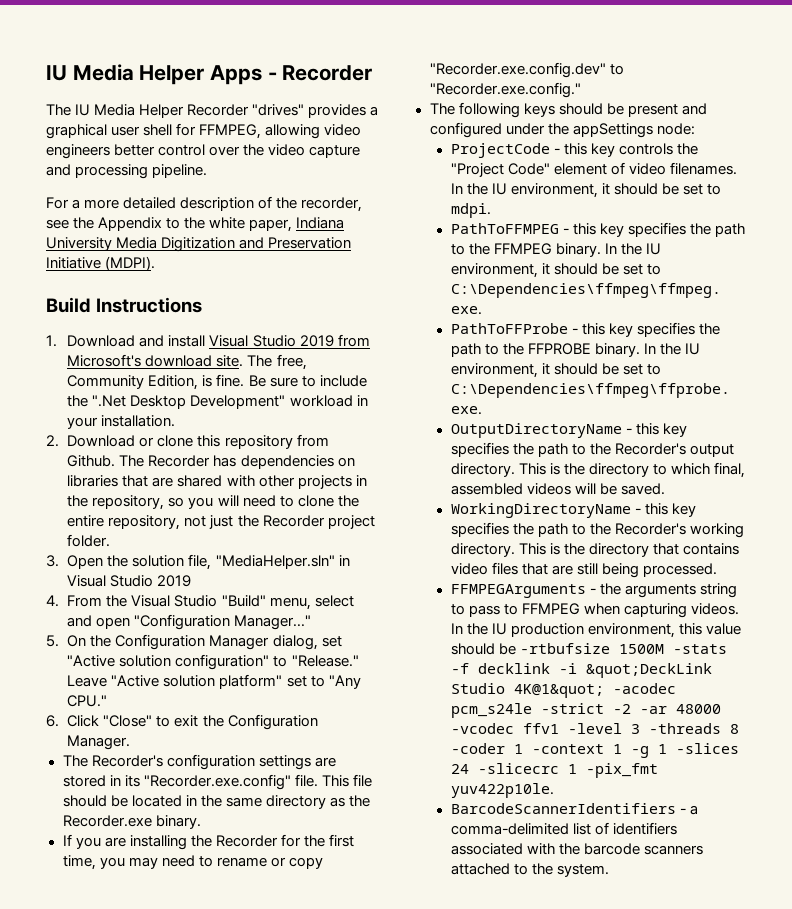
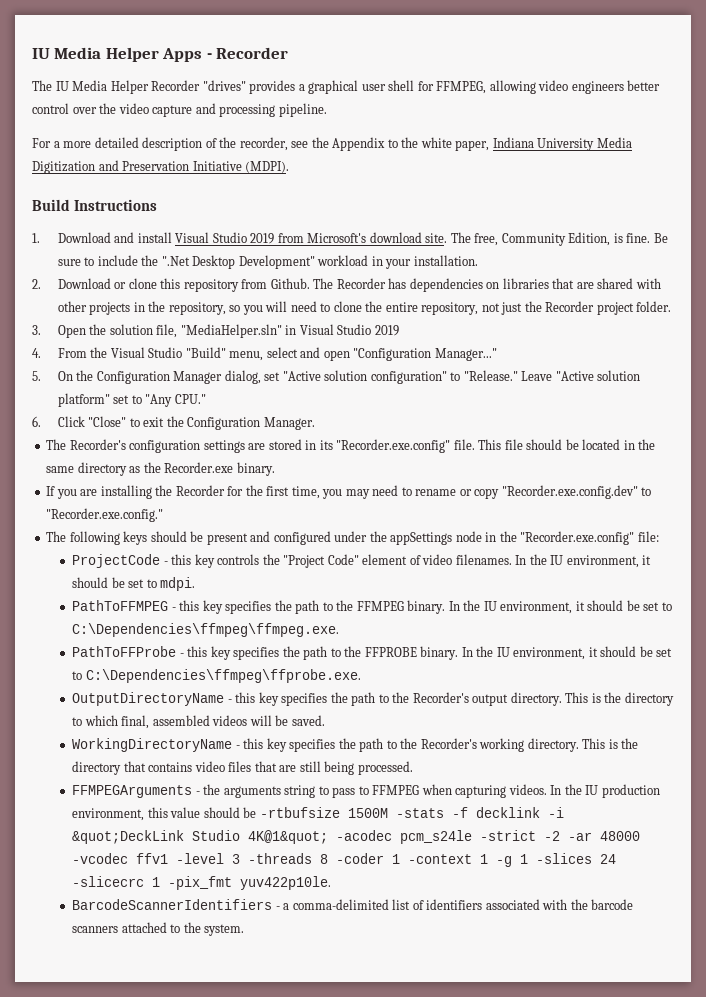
- The following keys should be present and configured under the appSettings node:
+ The following keys should be present and configured under the appSettings node in the "Recorder.exe.config" file:

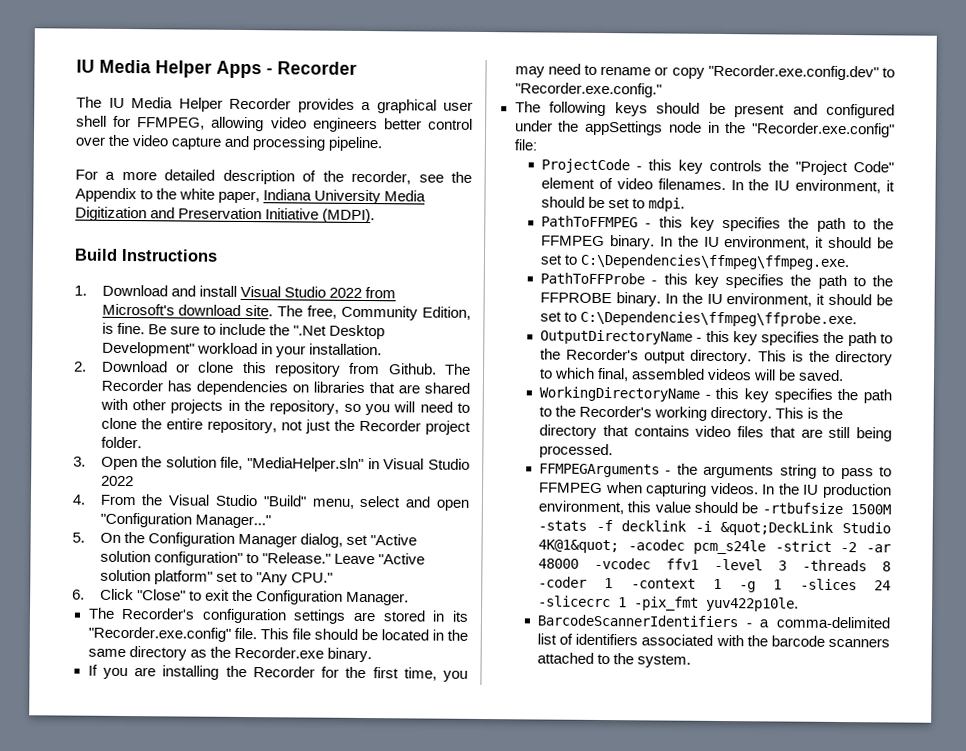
- The IU Media Helper Recorder "drives" provides a graphical user shell for FFMPEG, allowing video engineers better control over the video capture and processing pipeline.
+ The IU Media Helper Recorder provides a graphical user shell for FFMPEG, allowing video engineers better control over the video capture and processing pipeline.
- 1. Download and install Visual Studio 2019 from Microsoft's download site.
+ 1. Download and install Visual Studio 2022 from Microsoft's download site.
- 3. Open the solution file, "MediaHelper.sln" in Visual Studio 2019
+ 3. Open the solution file, "MediaHelper.sln" in Visual Studio 2022

